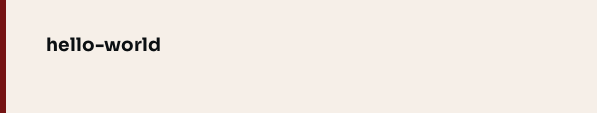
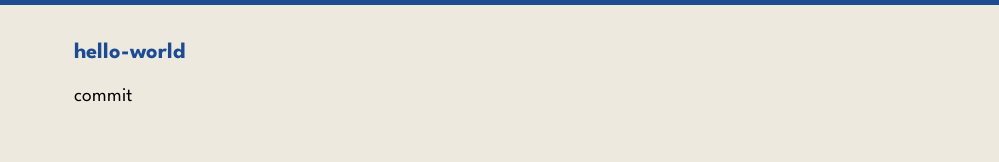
+ commit

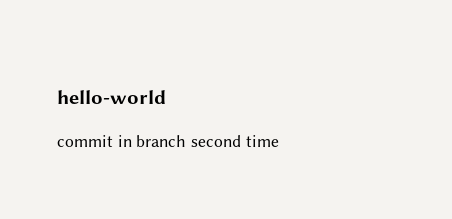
- commit
+ commit in branch second time

